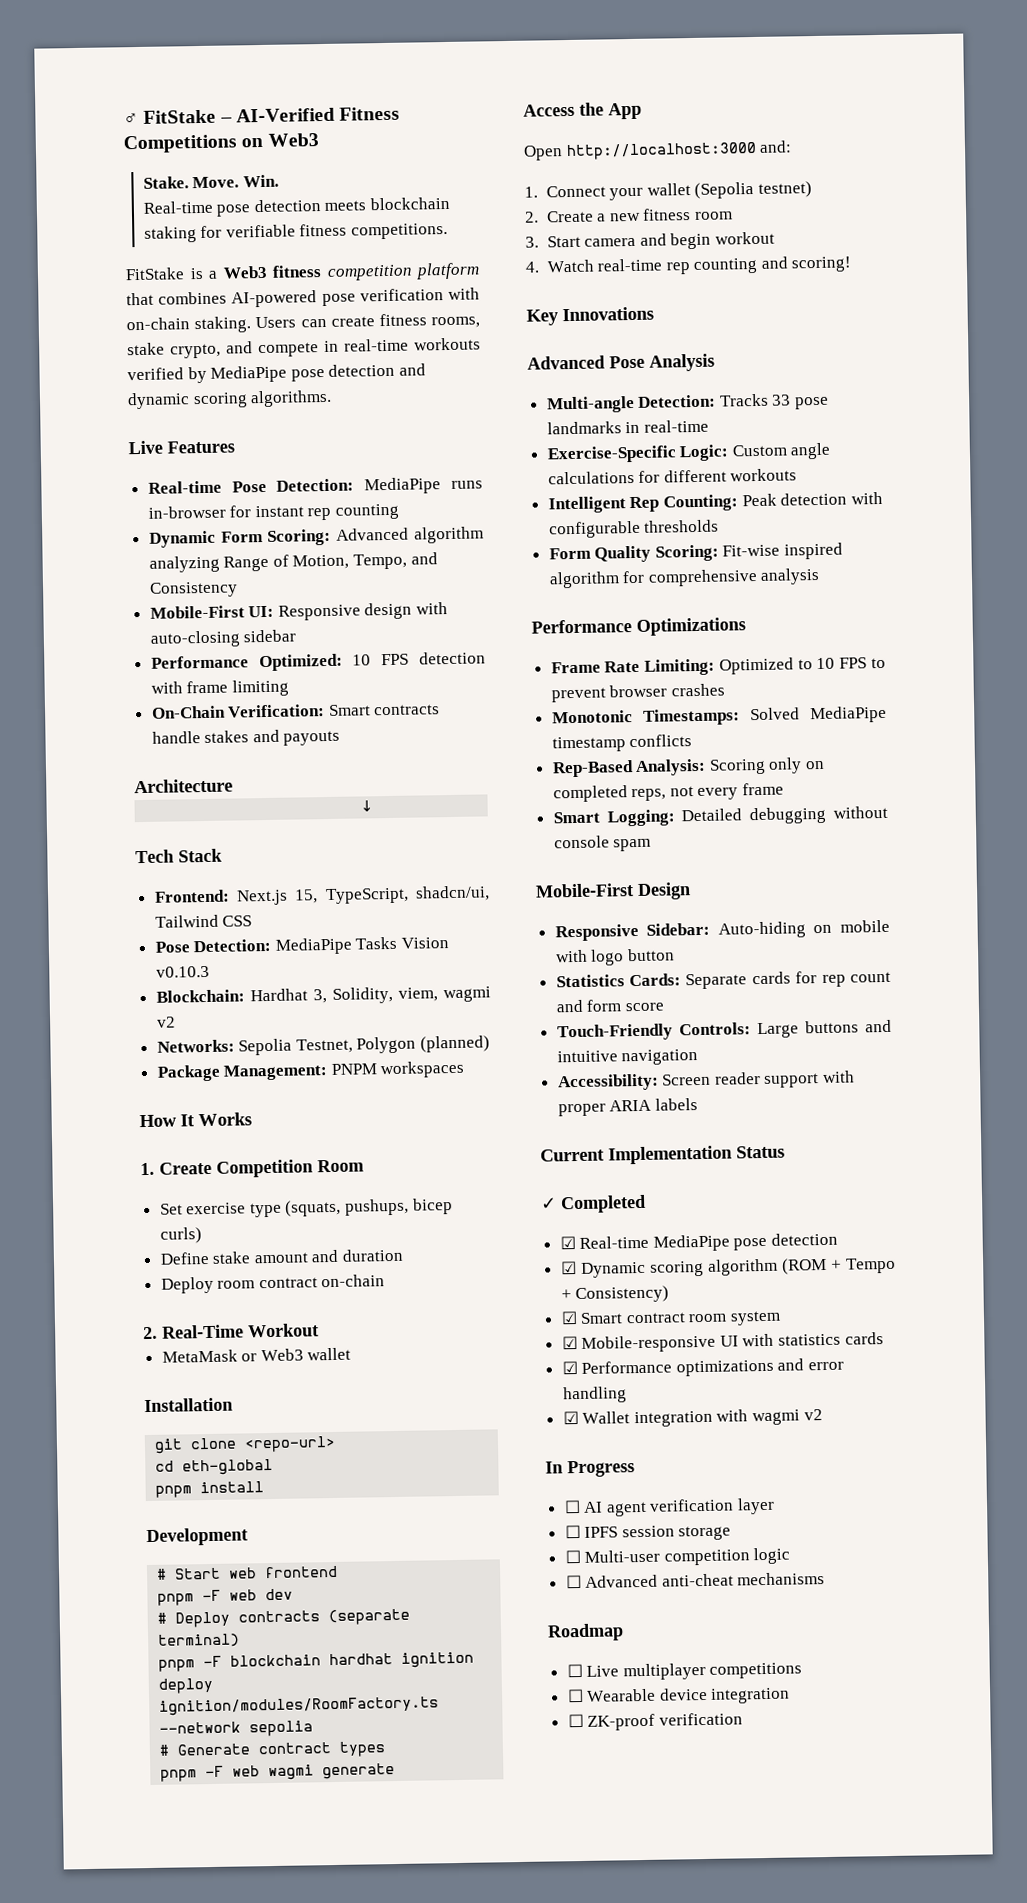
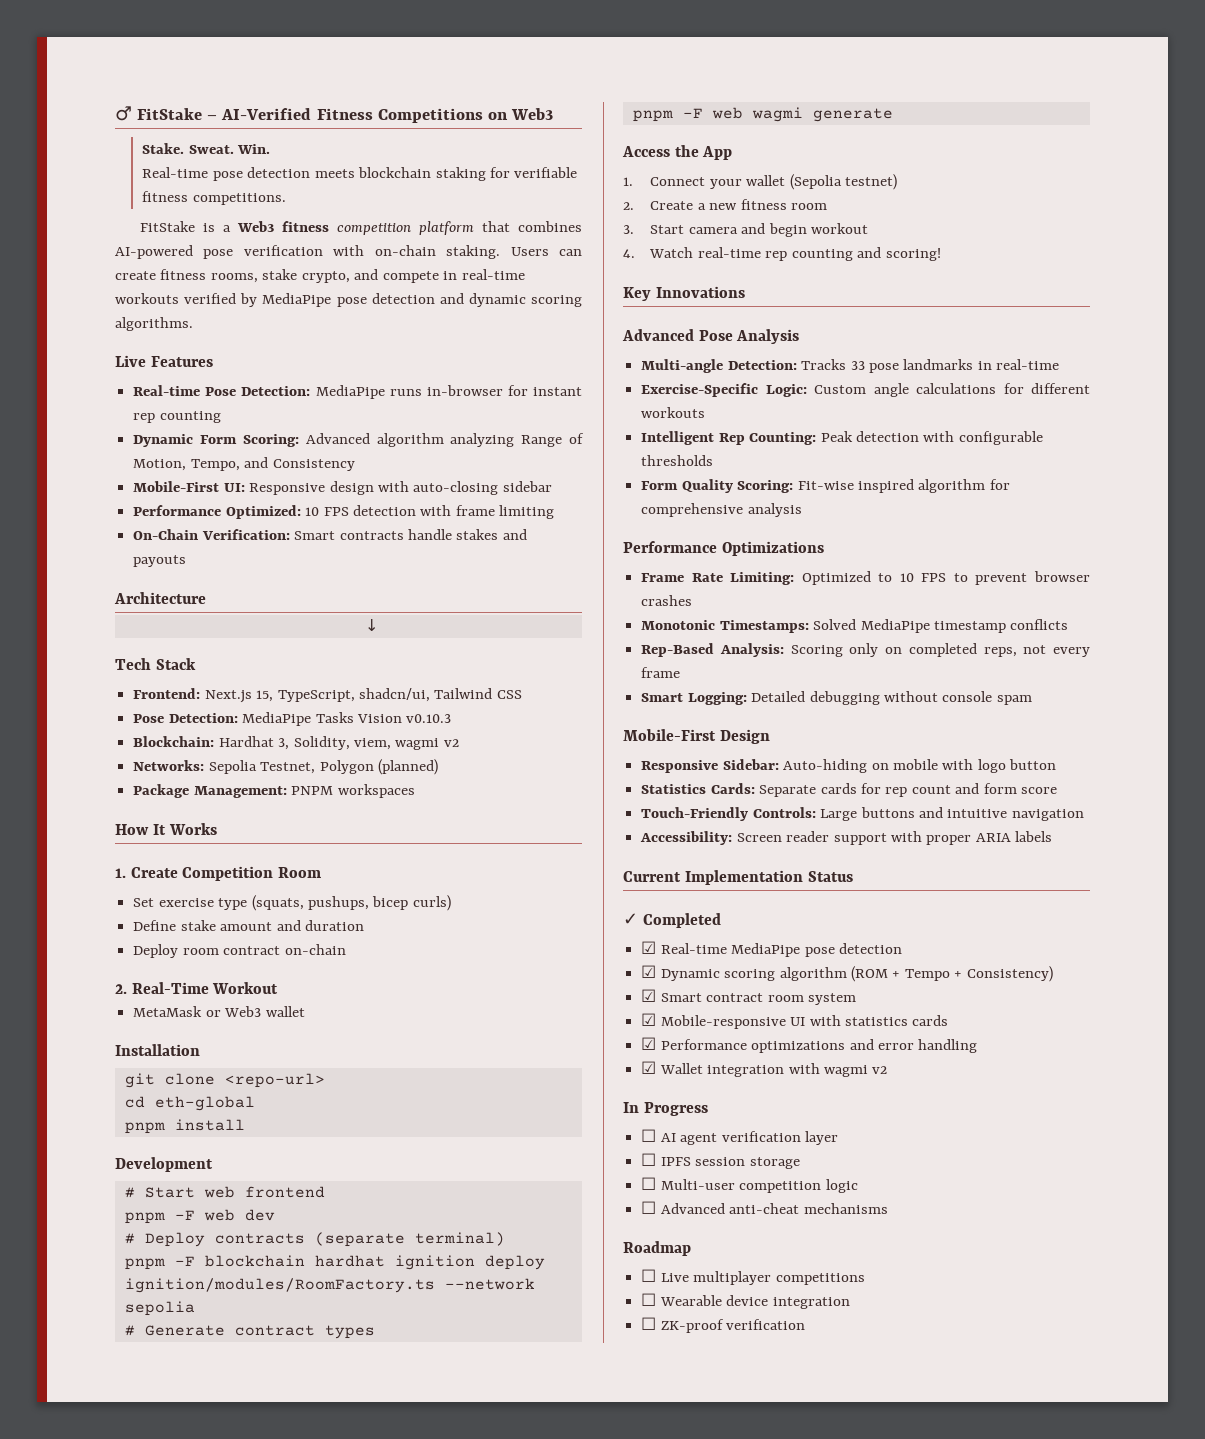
- Move.
+ Sweat.
- Open http://localhost:3000 and:

